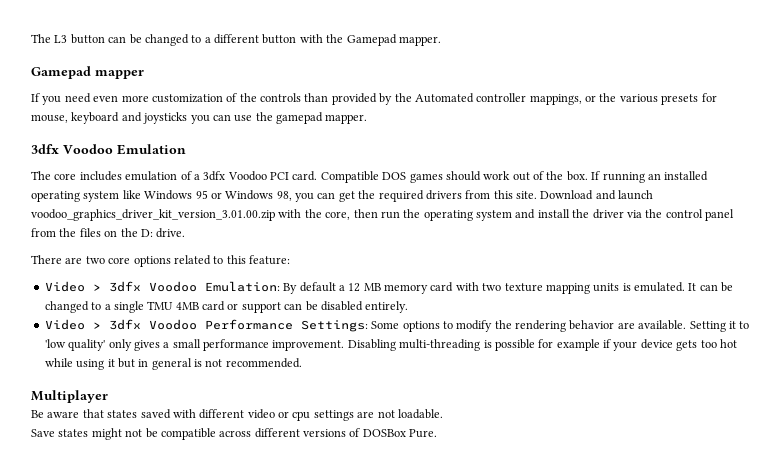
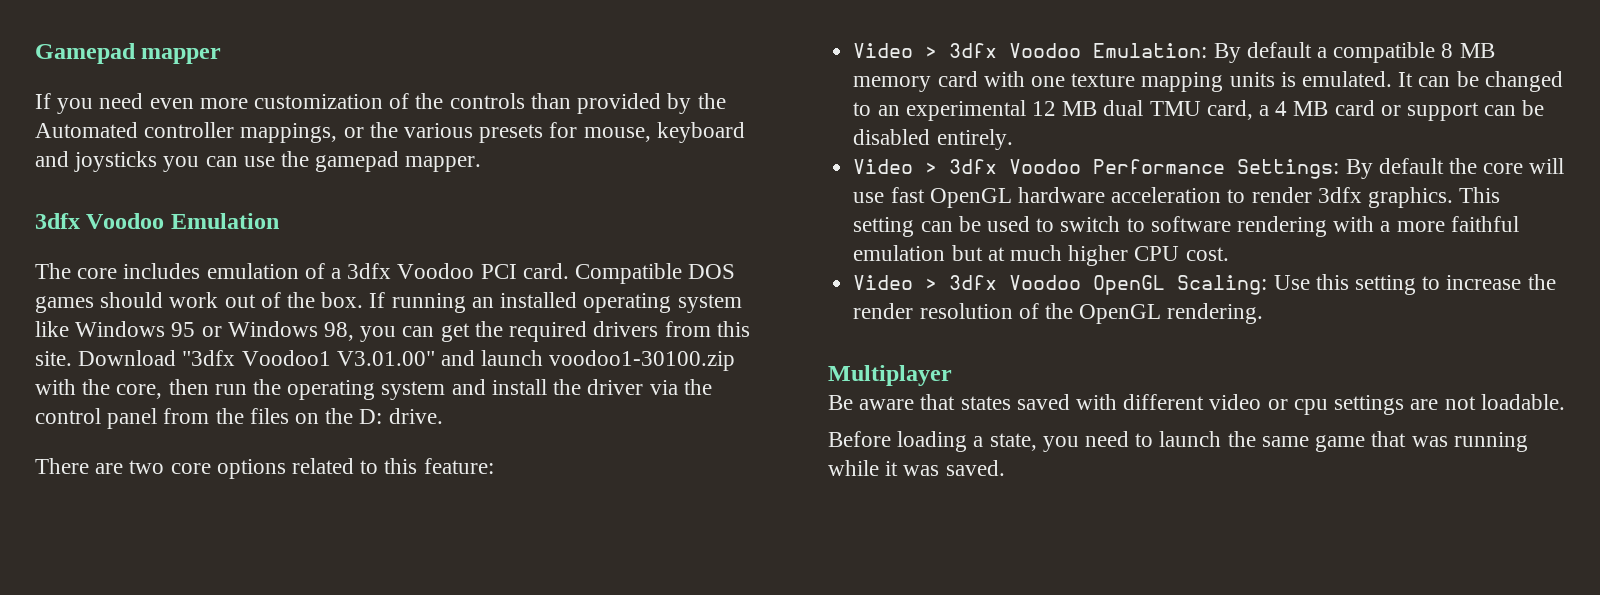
- The L3 button can be changed to a different button with the Gamepad mapper.
- Download and launch voodoo_graphics_driver_kit_version_3.01.00.zip with the core, then run the operating system and install the driver via the control panel from the files on the D: drive.
+ Download "3dfx Voodoo1 V3.01.00" and launch voodoo1-30100.zip with the core, then run the operating system and install the driver via the control panel from the files on the D: drive.
- Video > 3dfx Voodoo Emulation: By default a 12 MB memory card with two texture mapping units is emulated.
+ Video > 3dfx Voodoo Emulation: By default a compatible 8 MB memory card with one texture mapping units is emulated.
- It can be changed to a single TMU 4MB card or support can be disabled entirely.
+ It can be changed to an experimental 12 MB dual TMU card, a 4 MB card or support can be disabled entirely.
- Video > 3dfx Voodoo Performance Settings: Some options to modify the rendering behavior are available. Setting it to 'low quality' only gives a small performance improvement. Disabling multi-threading is possible for example if your device gets too hot while using it but in general is not recommended.
+ Video > 3dfx Voodoo Performance Settings: By default the core will use fast OpenGL hardware acceleration to render 3dfx graphics. This setting can be used to switch to software rendering with a more faithful emulation but at much higher CPU cost.
+ Video > 3dfx Voodoo OpenGL Scaling: Use this setting to increase the render resolution of the OpenGL rendering.
- Save states might not be compatible across different versions of DOSBox Pure.
+ Before loading a state, you need to launch the same game that was running while it was saved.

